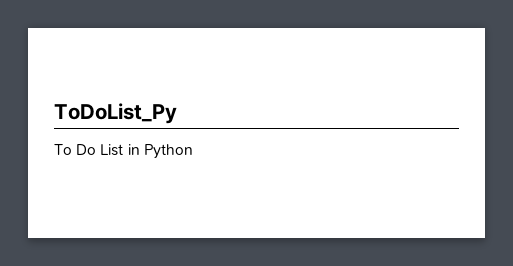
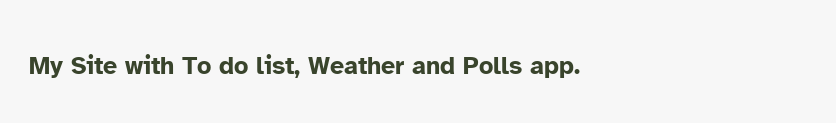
- ToDoList_Py
- To Do List in Python
+ My Site with To do list, Weather and Polls app.

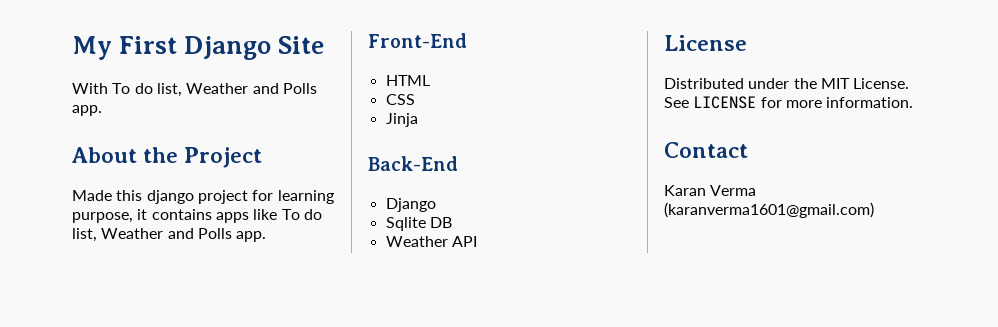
- My Site with To do list, Weather and Polls app.
+ My First Django Site
+ With To do list, Weather and Polls app.
+ About the Project
+ Made this django project for learning purpose, it contains apps like To do list, Weather and Polls app.
+ Front-End
+ HTML
+ CSS
+ Jinja
+ Back-End
+ Django
+ Sqlite DB
+ Weather API
+ License
+ Distributed under the MIT License. See LICENSE for more information.
+ Contact
+ Karan Verma (karanverma1601@gmail.com)

